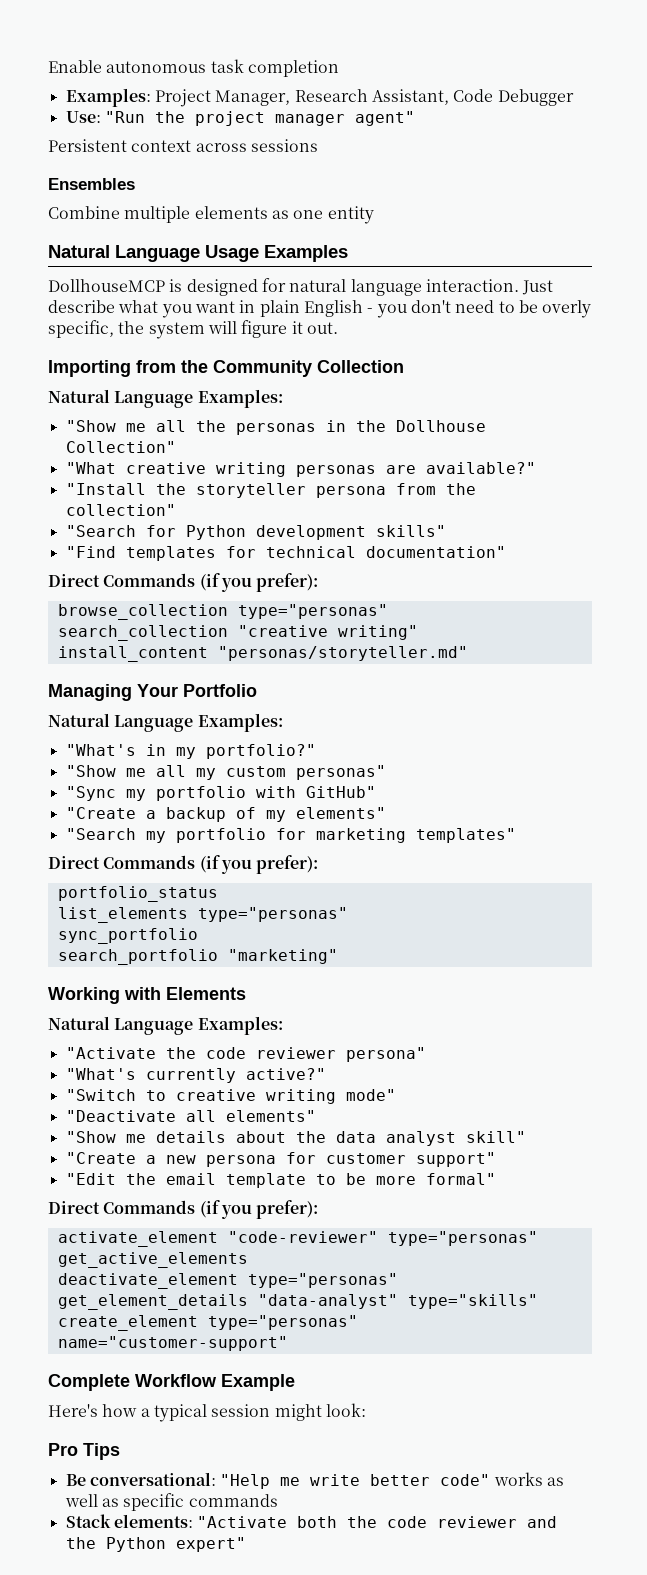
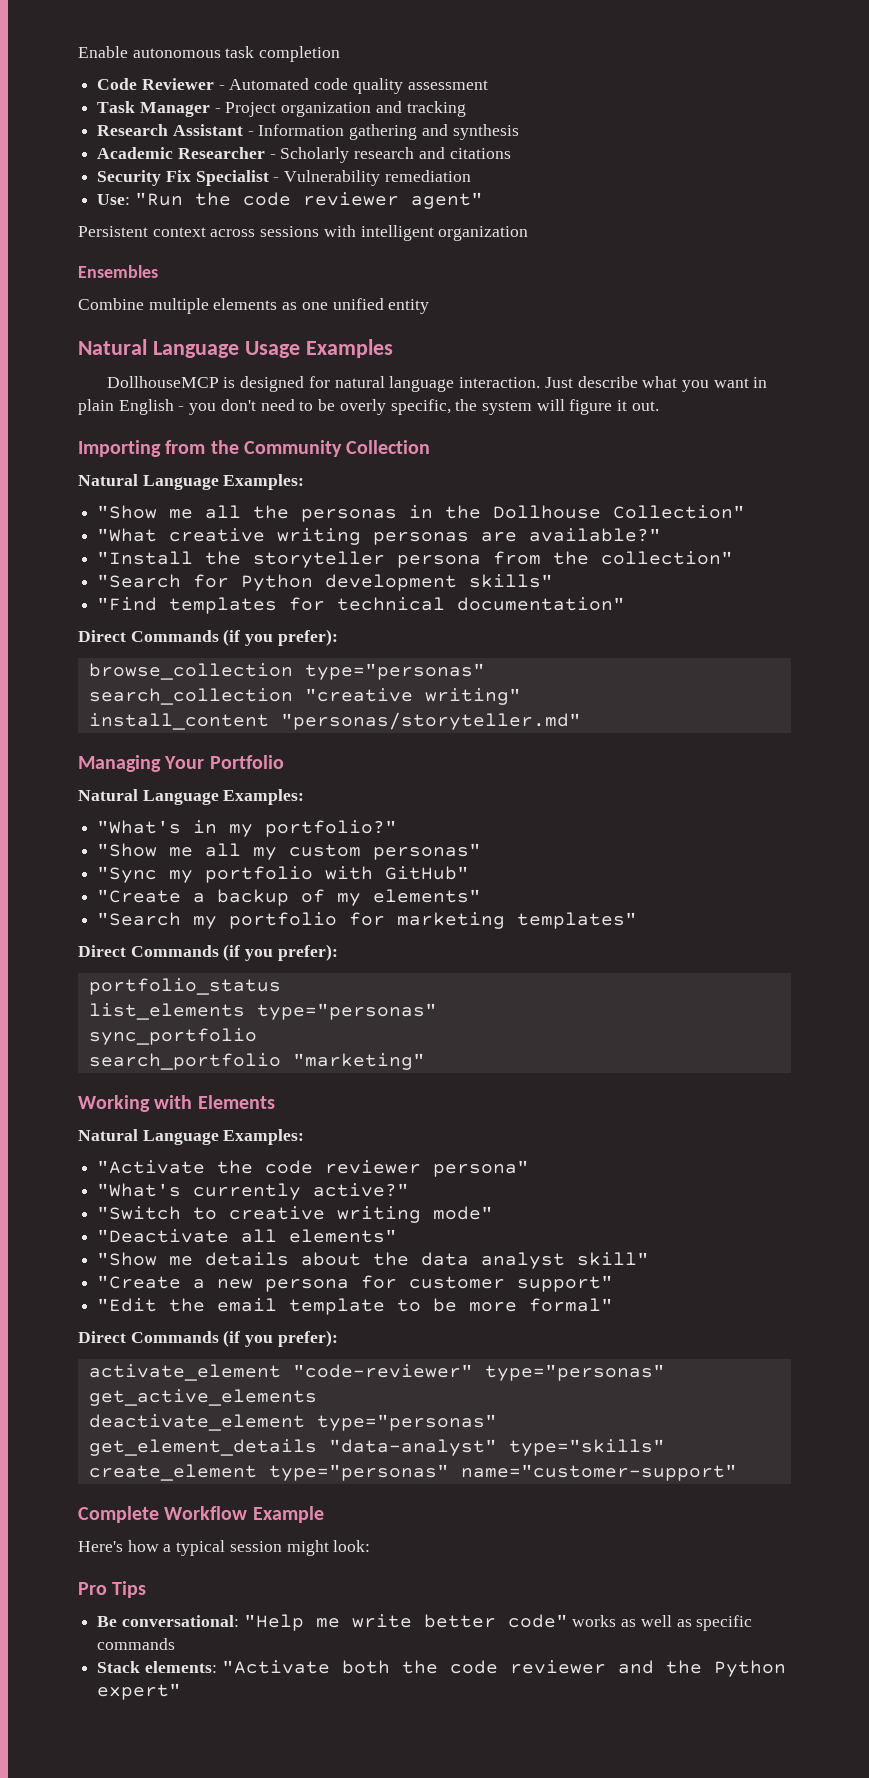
- Examples: Project Manager, Research Assistant, Code Debugger
+ Code Reviewer - Automated code quality assessment
+ Task Manager - Project organization and tracking
+ Research Assistant - Information gathering and synthesis
+ Academic Researcher - Scholarly research and citations
+ Security Fix Specialist - Vulnerability remediation
- Use: "Run the project manager agent"
+ Use: "Run the code reviewer agent"
- Persistent context across sessions
+ Persistent context across sessions with intelligent organization
- Combine multiple elements as one entity
+ Combine multiple elements as one unified entity

